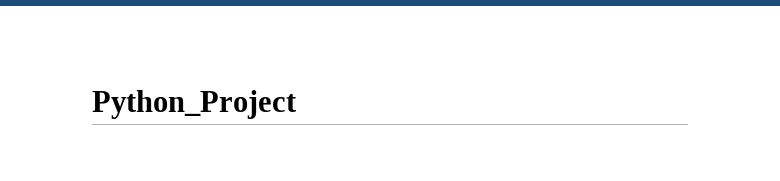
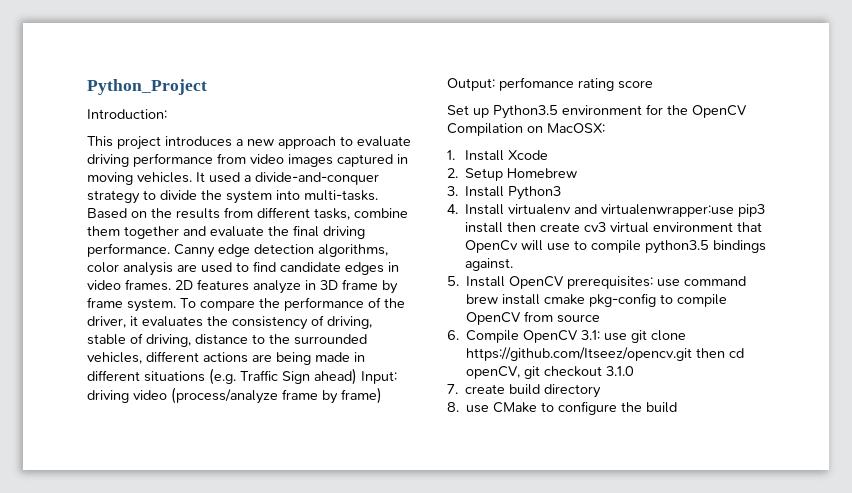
+ Introduction:
+ This project introduces a new approach to evaluate driving performance from video images captured in moving vehicles. It used a divide-and-conquer strategy to divide the system into multi-tasks. Based on the results from different tasks, combine them together and evaluate the final driving performance. Canny edge detection algorithms, color analysis are used to find candidate edges in video frames. 2D features analyze in 3D frame by frame system. To compare the performance of the driver, it evaluates the consistency of driving, stable of driving, distance to the surrounded vehicles, different actions are being made in different situations (e.g. Traffic Sign ahead) Input: driving video (process/analyze frame by frame) Output: perfomance rating score
+ Set up Python3.5 environment for the OpenCV Compilation on MacOSX:
+ 1. Install Xcode
+ 2. Setup Homebrew
+ 3. Install Python3
+ 4. Install virtualenv and virtualenwrapper:use pip3 install then create cv3 virtual environment that OpenCv will use to compile python3.5 bindings against.
+ 5. Install OpenCV prerequisites: use command brew install cmake pkg-config to compile OpenCV from source
+ 6. Compile OpenCV 3.1: use git clone https://github.com/Itseez/opencv.git then cd openCV, git checkout 3.1.0
+ 7. create build directory
+ 8. use CMake to configure the build

